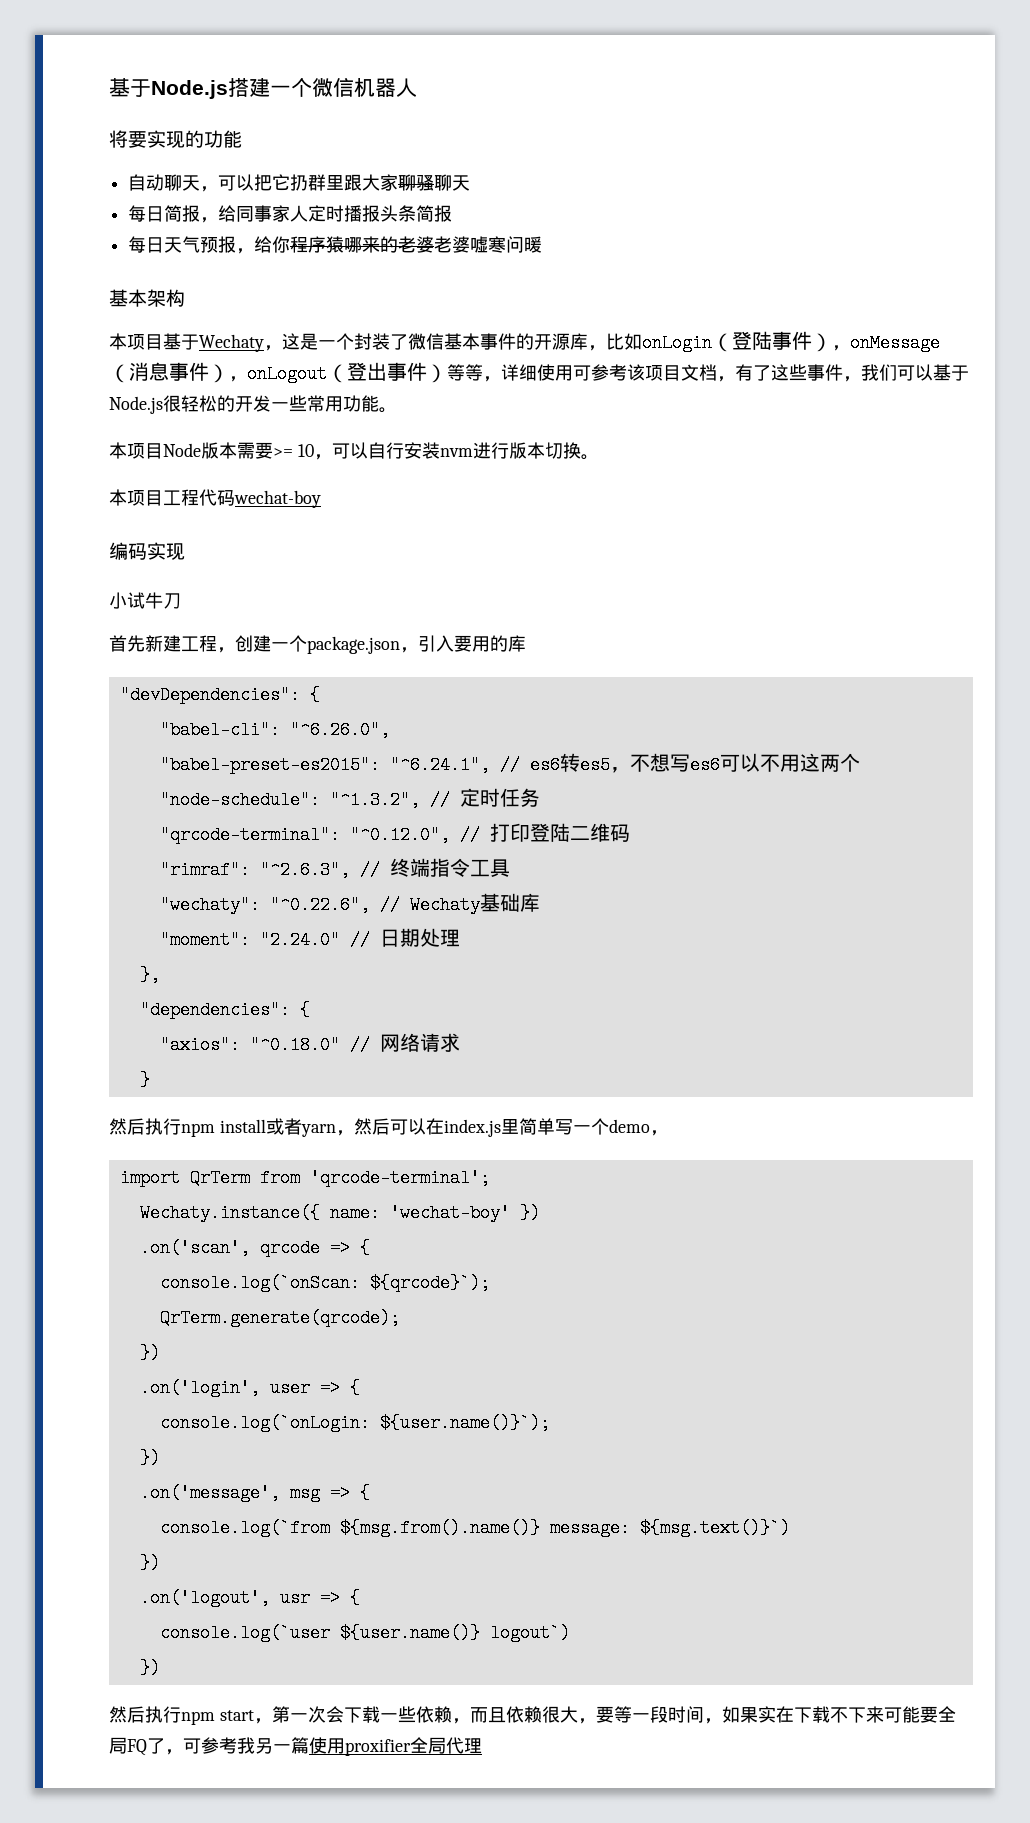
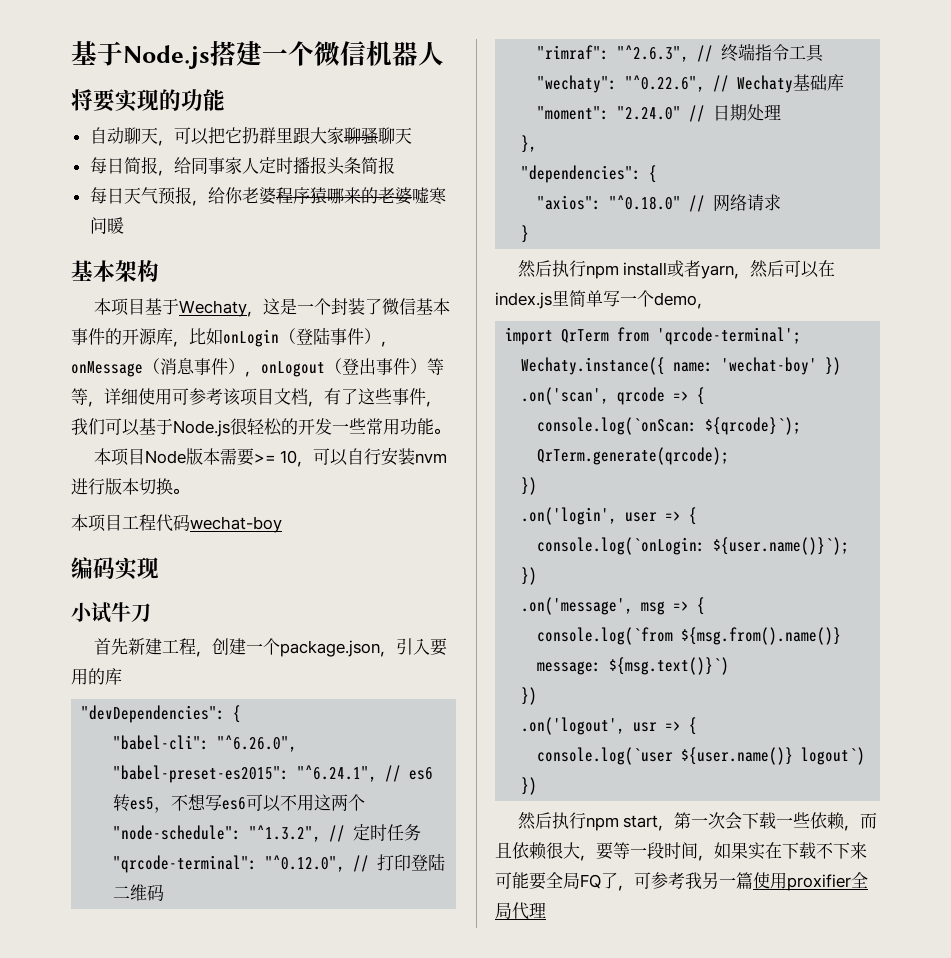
- 每日天气预报，给你程序猿哪来的老婆老婆嘘寒问暖
+ 每日天气预报，给你老婆程序猿哪来的老婆嘘寒问暖

